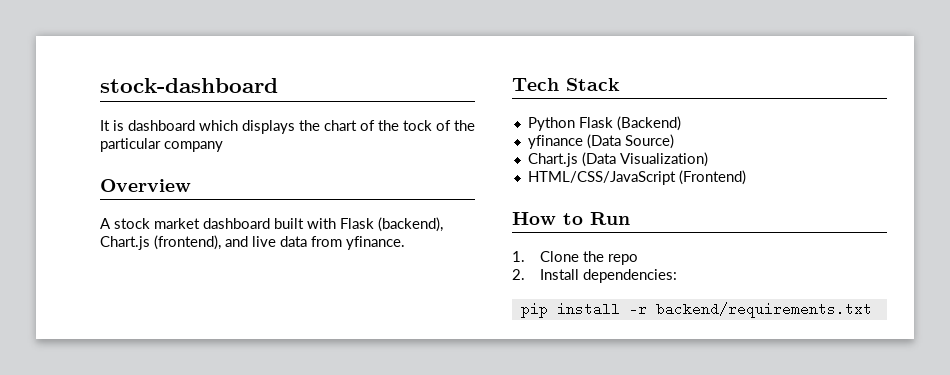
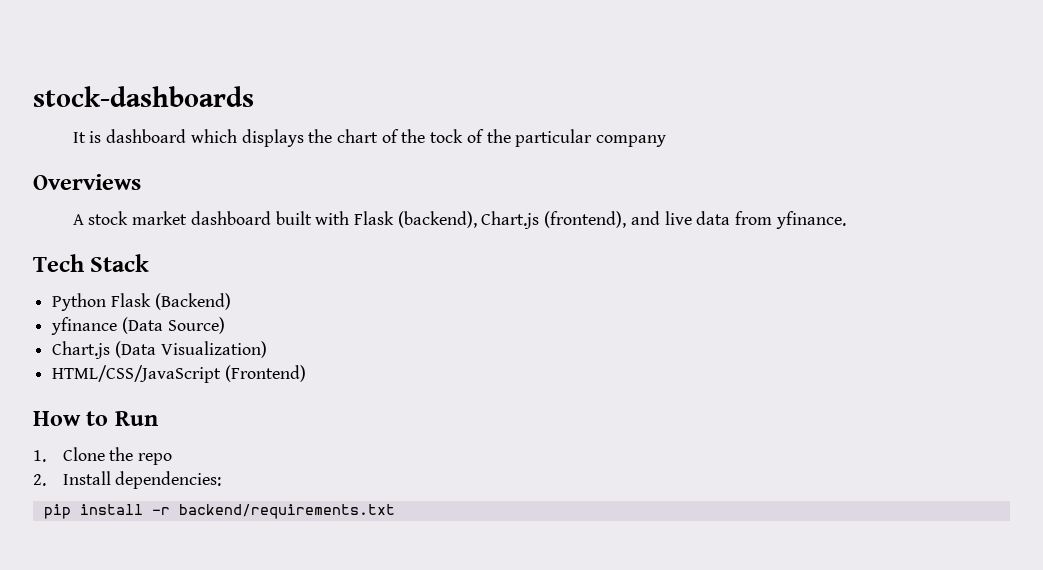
- stock-dashboard
+ stock-dashboards
- Overview
+ Overviews

